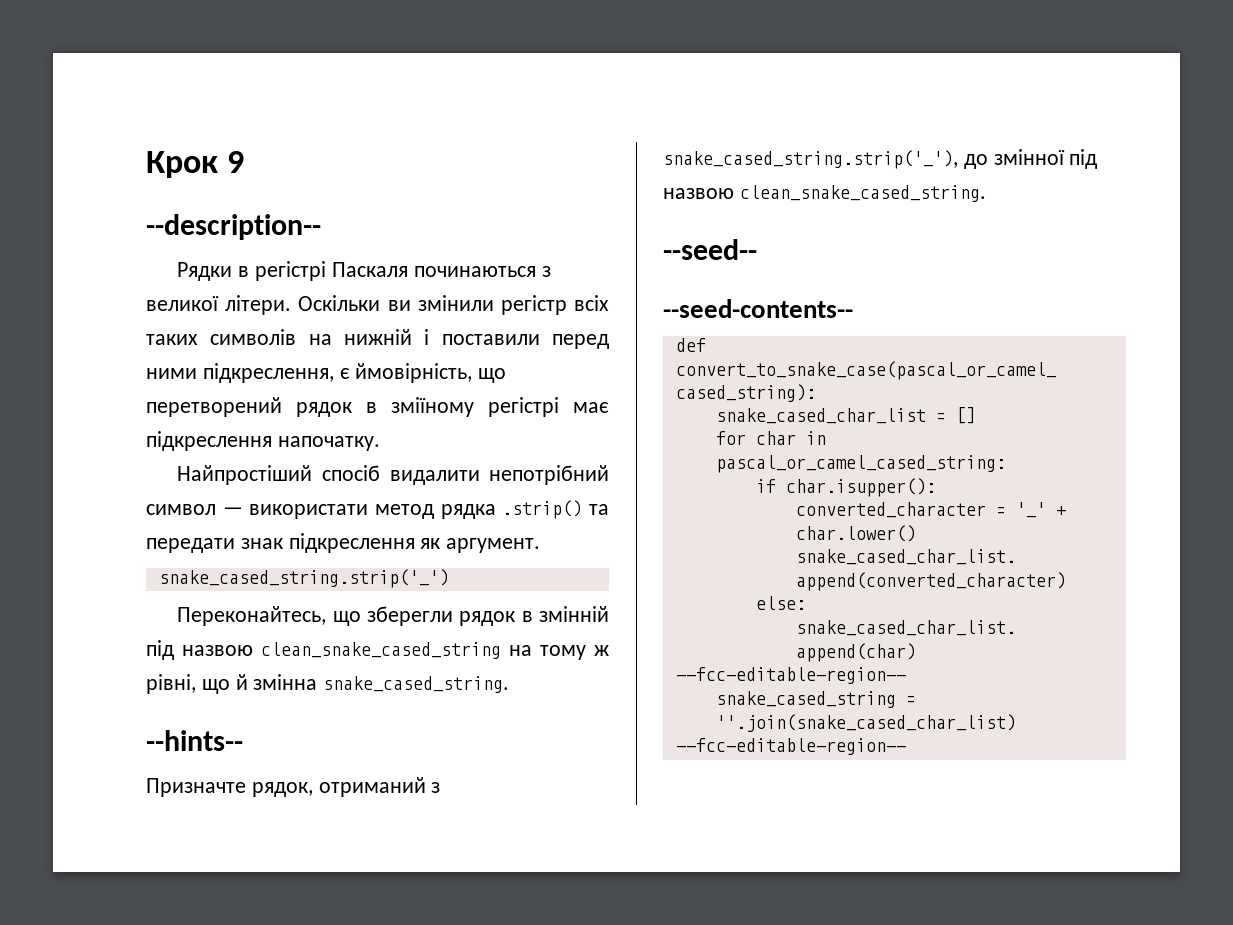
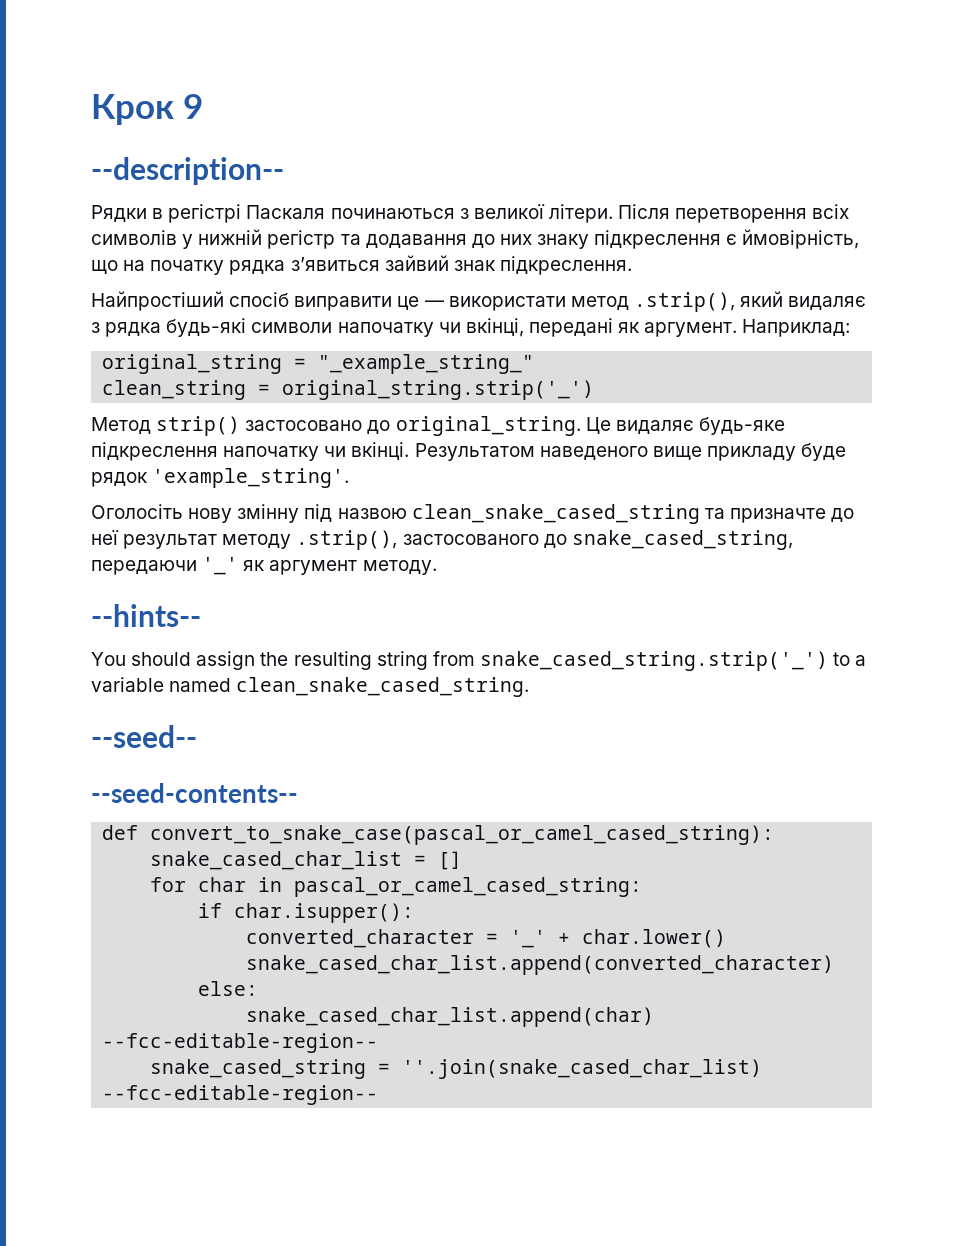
- Оскільки ви змінили регістр всіх таких символів на нижній і поставили перед ними підкреслення, є ймовірність, що перетворений рядок в зміїному регістрі має підкреслення напочатку.
- Найпростіший спосіб видалити непотрібний символ — використати метод рядка .strip() та передати знак підкреслення як аргумент.
- snake_cased_string.strip('_')
- Переконайтесь, що зберегли рядок в змінній під назвою clean_snake_cased_string на тому ж рівні, що й змінна snake_cased_string.
+ Після перетворення всіх символів у нижній регістр та додавання до них знаку підкреслення є ймовірність, що на початку рядка з’явиться зайвий знак підкреслення.
+ Найпростіший спосіб виправити це — використати метод .strip(), який видаляє з рядка будь-які символи напочатку чи вкінці, передані як аргумент. Наприклад:
+ original_string = "_example_string_"
+ clean_string = original_string.strip('_')
+ Метод strip() застосовано до original_string. Це видаляє будь-яке підкреслення напочатку чи вкінці. Результатом наведеного вище прикладу буде рядок 'example_string'.
+ Оголосіть нову змінну під назвою clean_snake_cased_string та призначте до неї результат методу .strip(), застосованого до snake_cased_string, передаючи '_' як аргумент методу.
  --hints--
- Призначте рядок, отриманий з snake_cased_string.strip('_'), до змінної під назвою clean_snake_cased_string.
+ You should assign the resulting string from snake_cased_string.strip('_') to a variable named clean_snake_cased_string.

